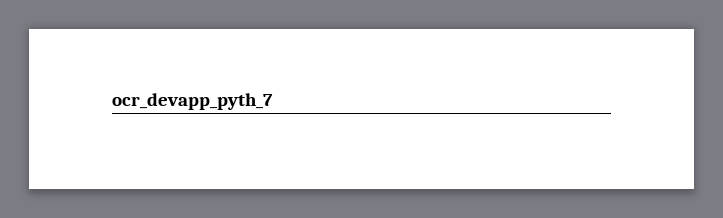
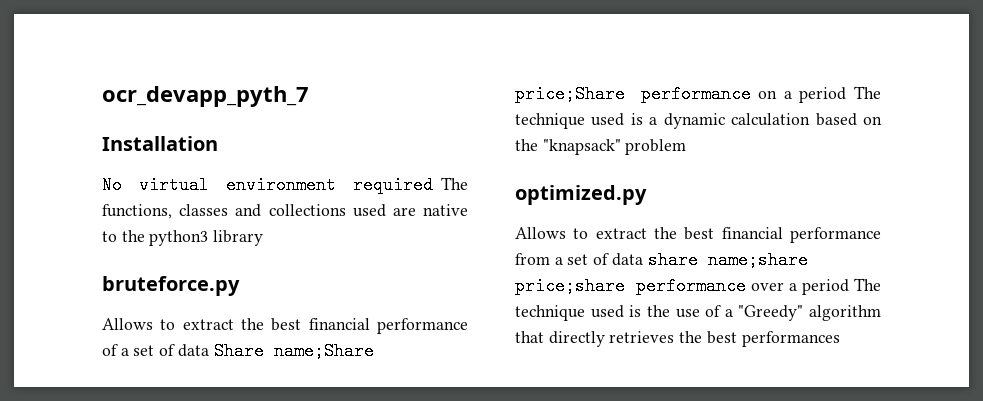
+ Installation
+ No virtual environment required The functions, classes and collections used are native to the python3 library
+ bruteforce.py
+ Allows to extract the best financial performance of a set of data Share name;Share price;Share performance on a period The technique used is a dynamic calculation based on the "knapsack" problem
+ optimized.py
+ Allows to extract the best financial performance from a set of data share name;share price;share performance over a period The technique used is the use of a "Greedy" algorithm that directly retrieves the best performances

